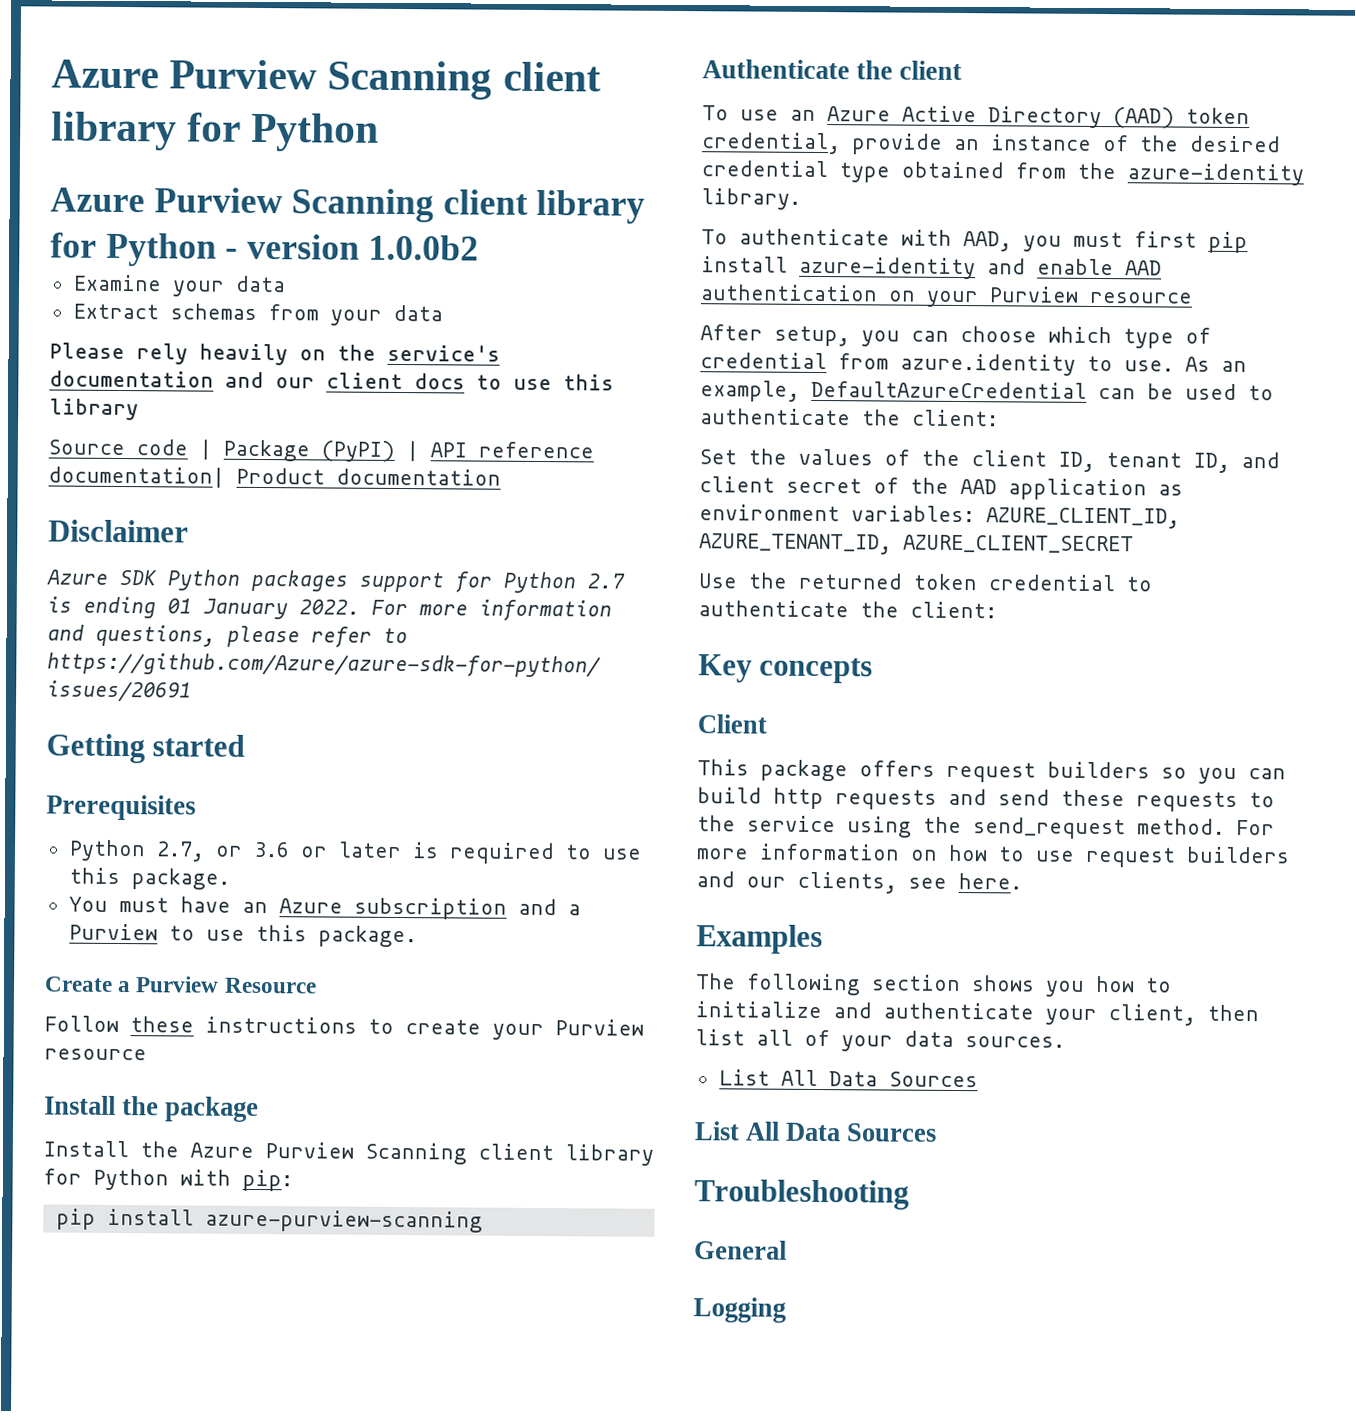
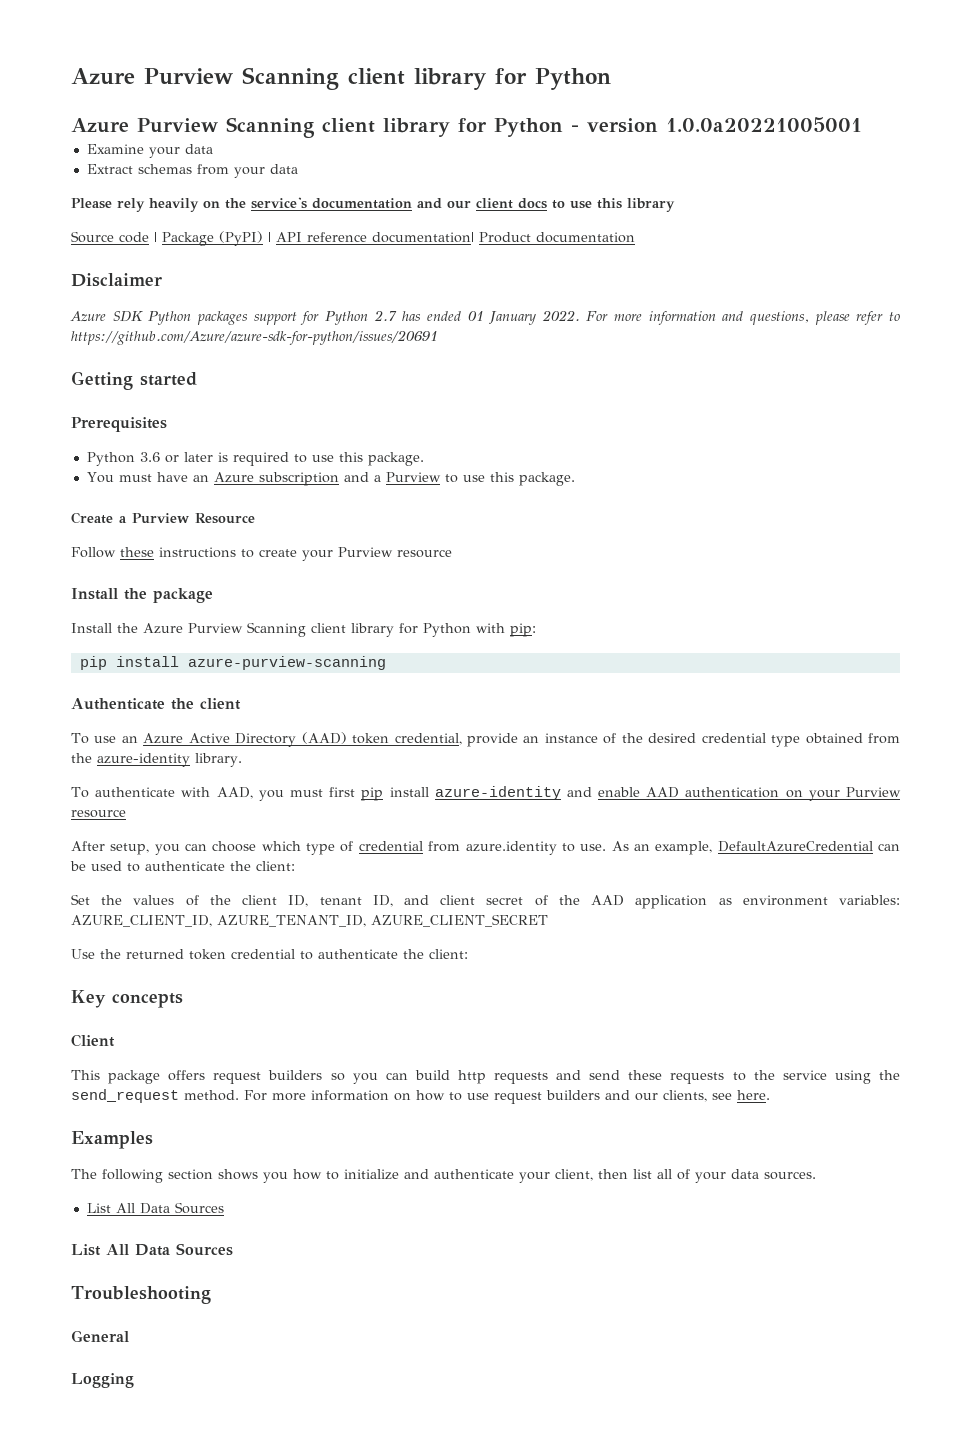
- Azure Purview Scanning client library for Python - version 1.0.0b2
+ Azure Purview Scanning client library for Python - version 1.0.0a20221005001
- Azure SDK Python packages support for Python 2.7 is ending 01 January 2022.
+ Azure SDK Python packages support for Python 2.7 has ended 01 January 2022.
- Python 2.7, or 3.6 or later is required to use this package.
+ Python 3.6 or later is required to use this package.

